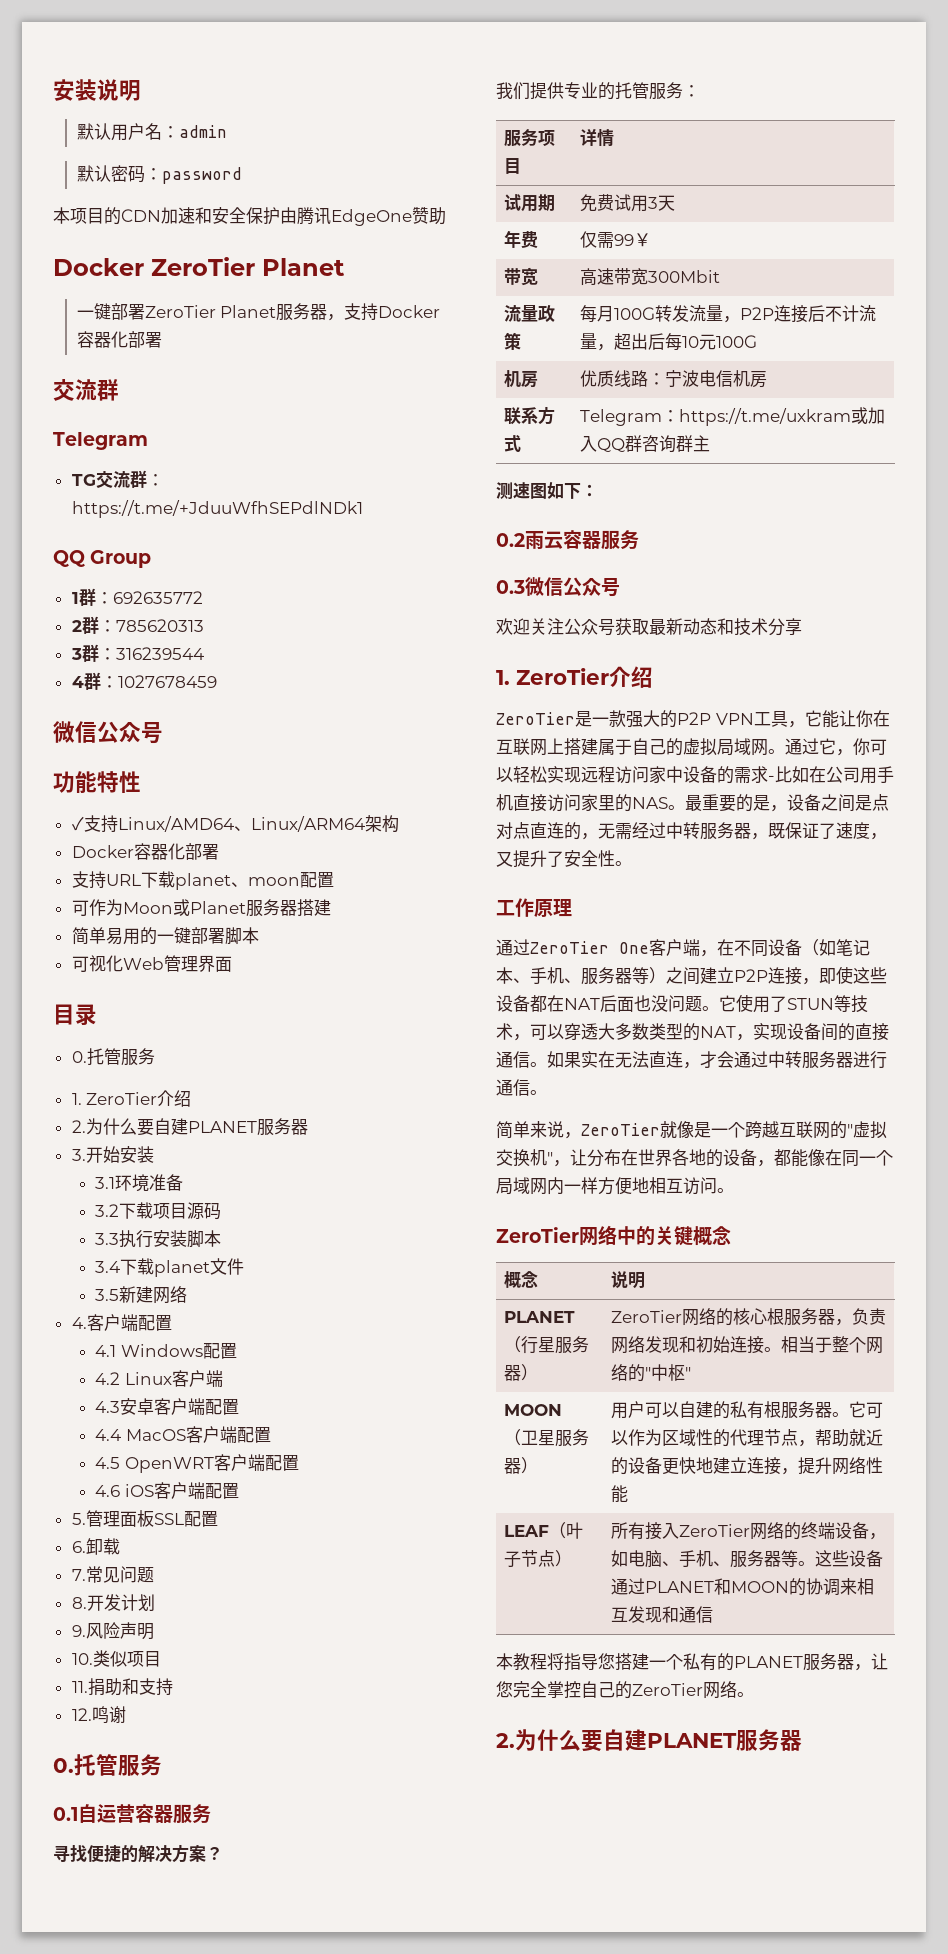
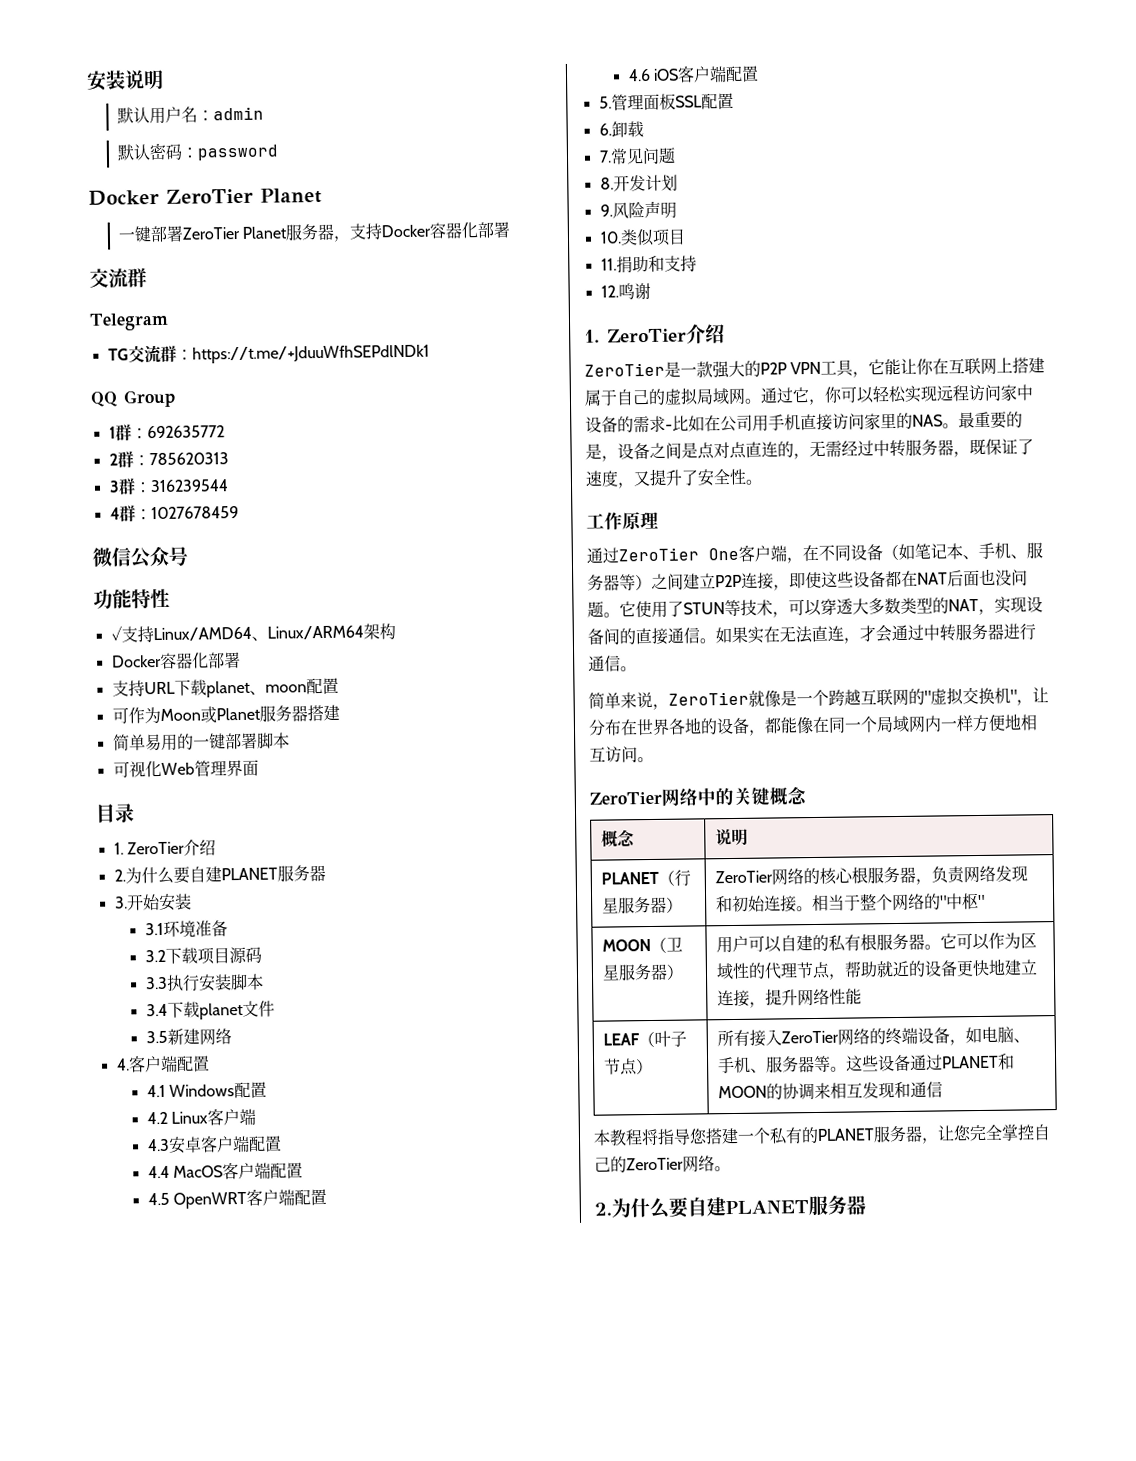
- 本项目的CDN加速和安全保护由腾讯EdgeOne赞助
  目录
- 0.托管服务
  12.鸣谢
- 0.托管服务
- 0.1自运营容器服务
- 寻找便捷的解决方案？
- 我们提供专业的托管服务：
- 服务项目 | 详情
- 试用期 | 免费试用3天
- 年费 | 仅需99￥
- 带宽 | 高速带宽300Mbit
- 流量政策 | 每月100G转发流量，P2P连接后不计流量，超出后每10元100G
- 机房 | 优质线路：宁波电信机房
- 联系方式 | Telegram：https://t.me/uxkram或加入QQ群咨询群主
- 测速图如下：
- 0.2雨云容器服务
- 0.3微信公众号
- 欢迎关注公众号获取最新动态和技术分享

